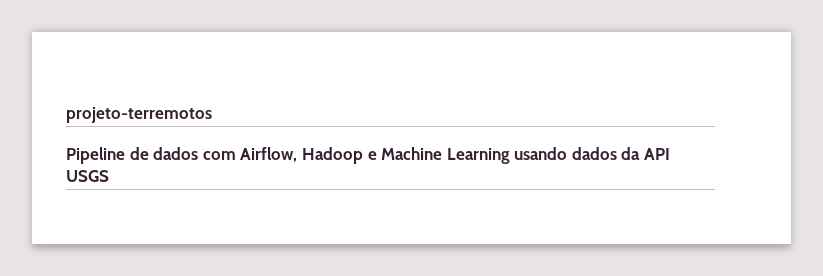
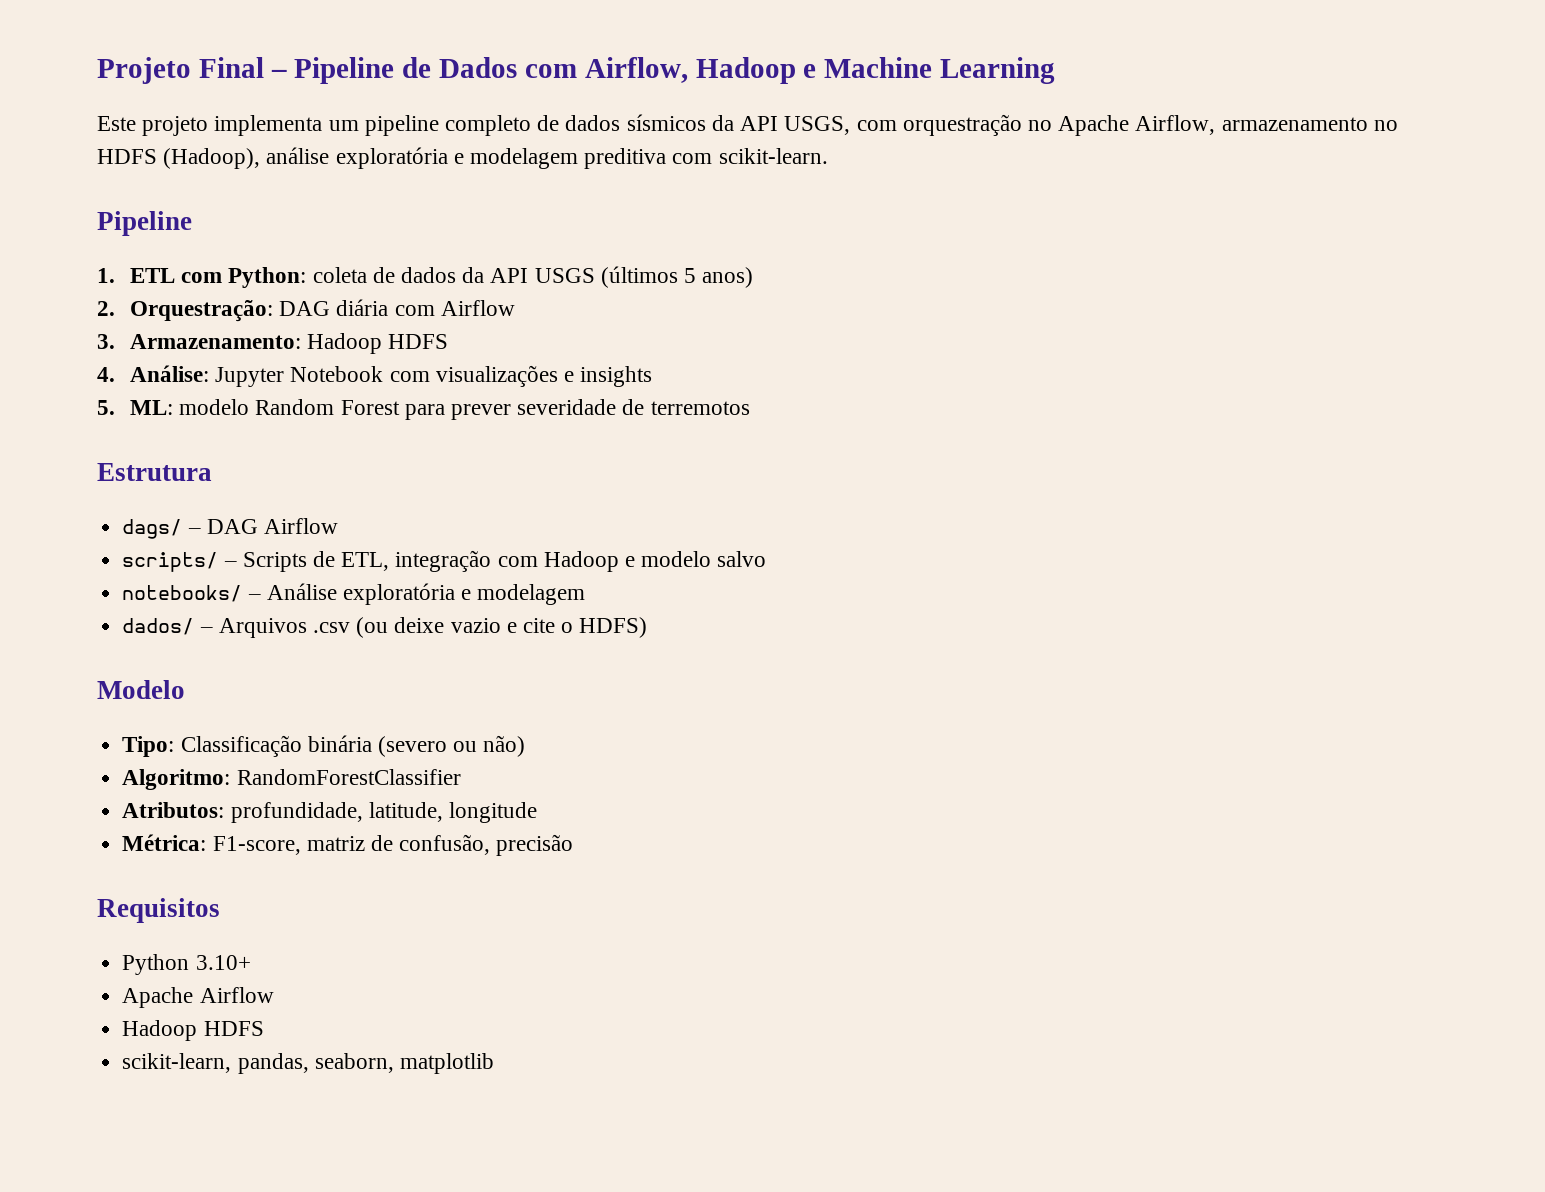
- projeto-terremotos
- Pipeline de dados com Airflow, Hadoop e Machine Learning usando dados da API USGS
+ Projeto Final – Pipeline de Dados com Airflow, Hadoop e Machine Learning
+ Este projeto implementa um pipeline completo de dados sísmicos da API USGS, com orquestração no Apache Airflow, armazenamento no HDFS (Hadoop), análise exploratória e modelagem preditiva com scikit-learn.
+ Pipeline
+ 1. ETL com Python: coleta de dados da API USGS (últimos 5 anos)
+ 2. Orquestração: DAG diária com Airflow
+ 3. Armazenamento: Hadoop HDFS
+ 4. Análise: Jupyter Notebook com visualizações e insights
+ 5. ML: modelo Random Forest para prever severidade de terremotos
+ Estrutura
+ dags/ – DAG Airflow
+ scripts/ – Scripts de ETL, integração com Hadoop e modelo salvo
+ notebooks/ – Análise exploratória e modelagem
+ dados/ – Arquivos .csv (ou deixe vazio e cite o HDFS)
+ Modelo
+ Tipo: Classificação binária (severo ou não)
+ Algoritmo: RandomForestClassifier
+ Atributos: profundidade, latitude, longitude
+ Métrica: F1-score, matriz de confusão, precisão
+ Requisitos
+ Python 3.10+
+ Apache Airflow
+ Hadoop HDFS
+ scikit-learn, pandas, seaborn, matplotlib

